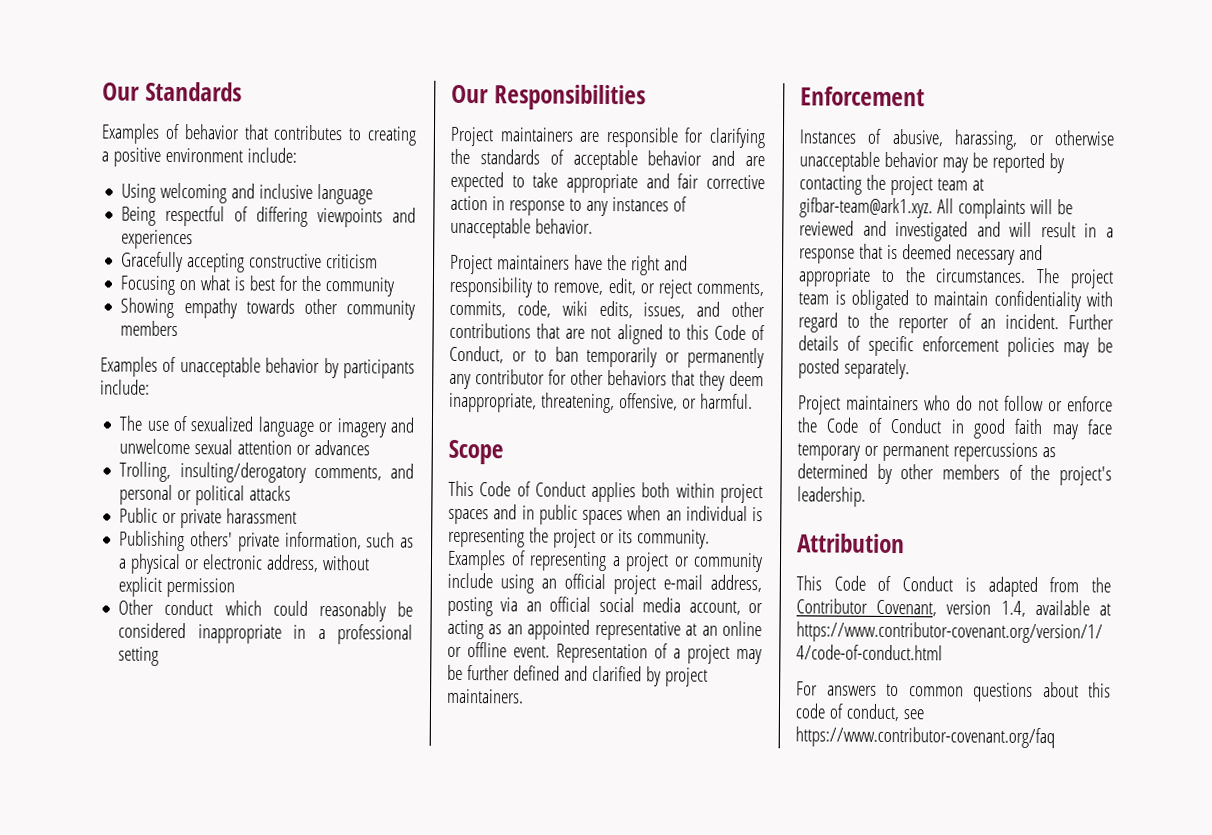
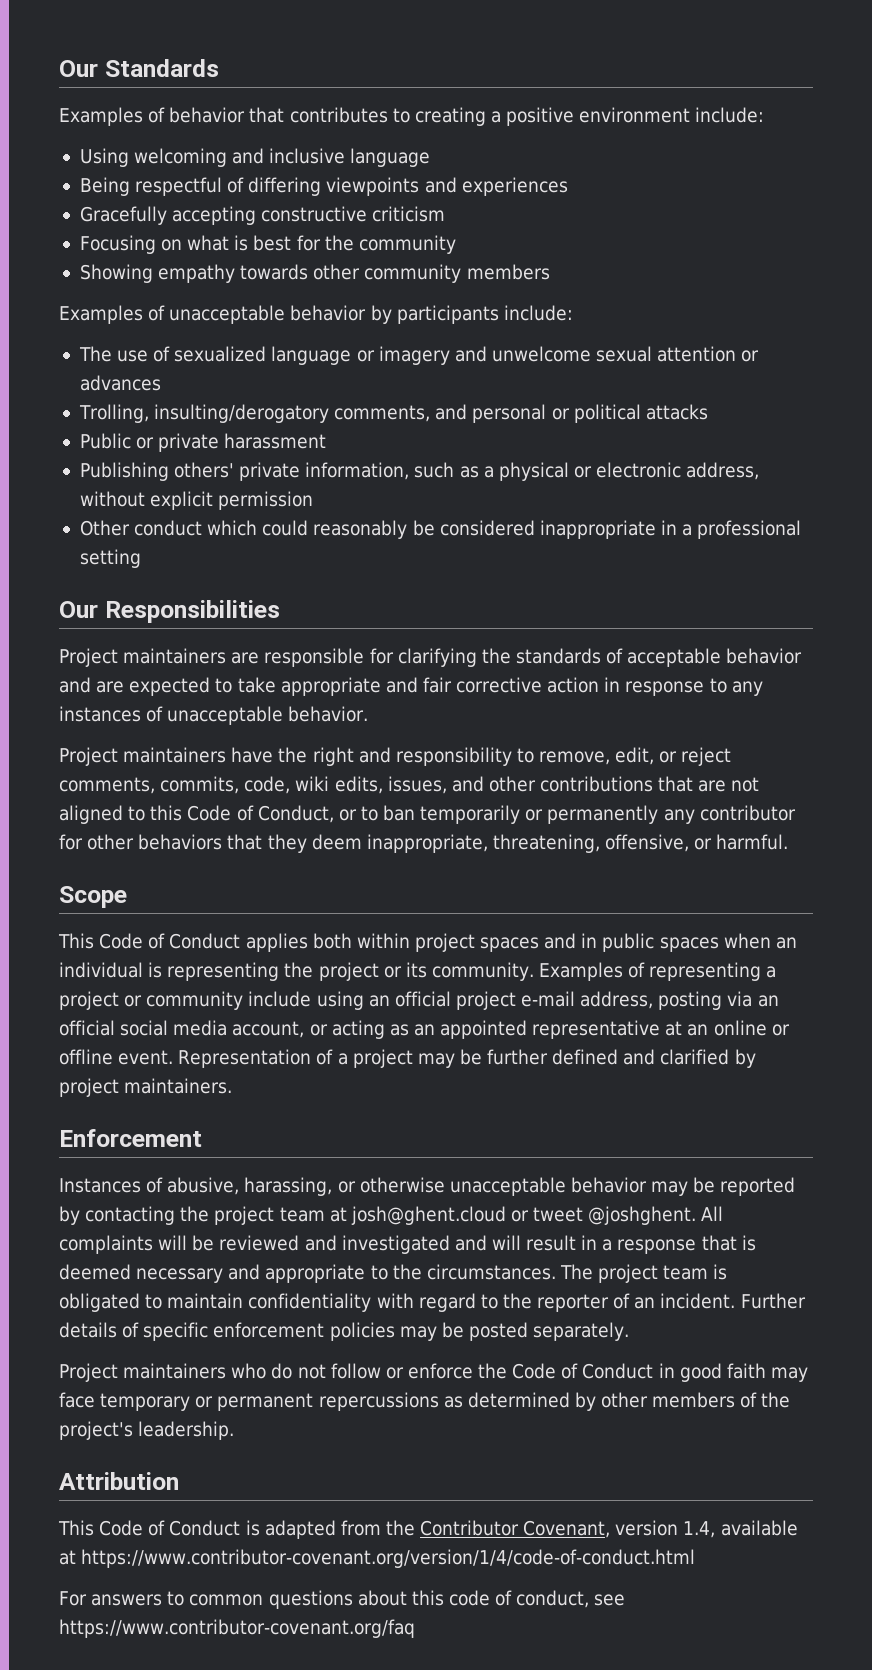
- Instances of abusive, harassing, or otherwise unacceptable behavior may be reported by contacting the project team at gifbar-team@ark1.xyz. All complaints will be reviewed and investigated and will result in a response that is deemed necessary and appropriate to the circumstances.
+ Instances of abusive, harassing, or otherwise unacceptable behavior may be reported by contacting the project team at josh@ghent.cloud or tweet @joshghent. All complaints will be reviewed and investigated and will result in a response that is deemed necessary and appropriate to the circumstances.

